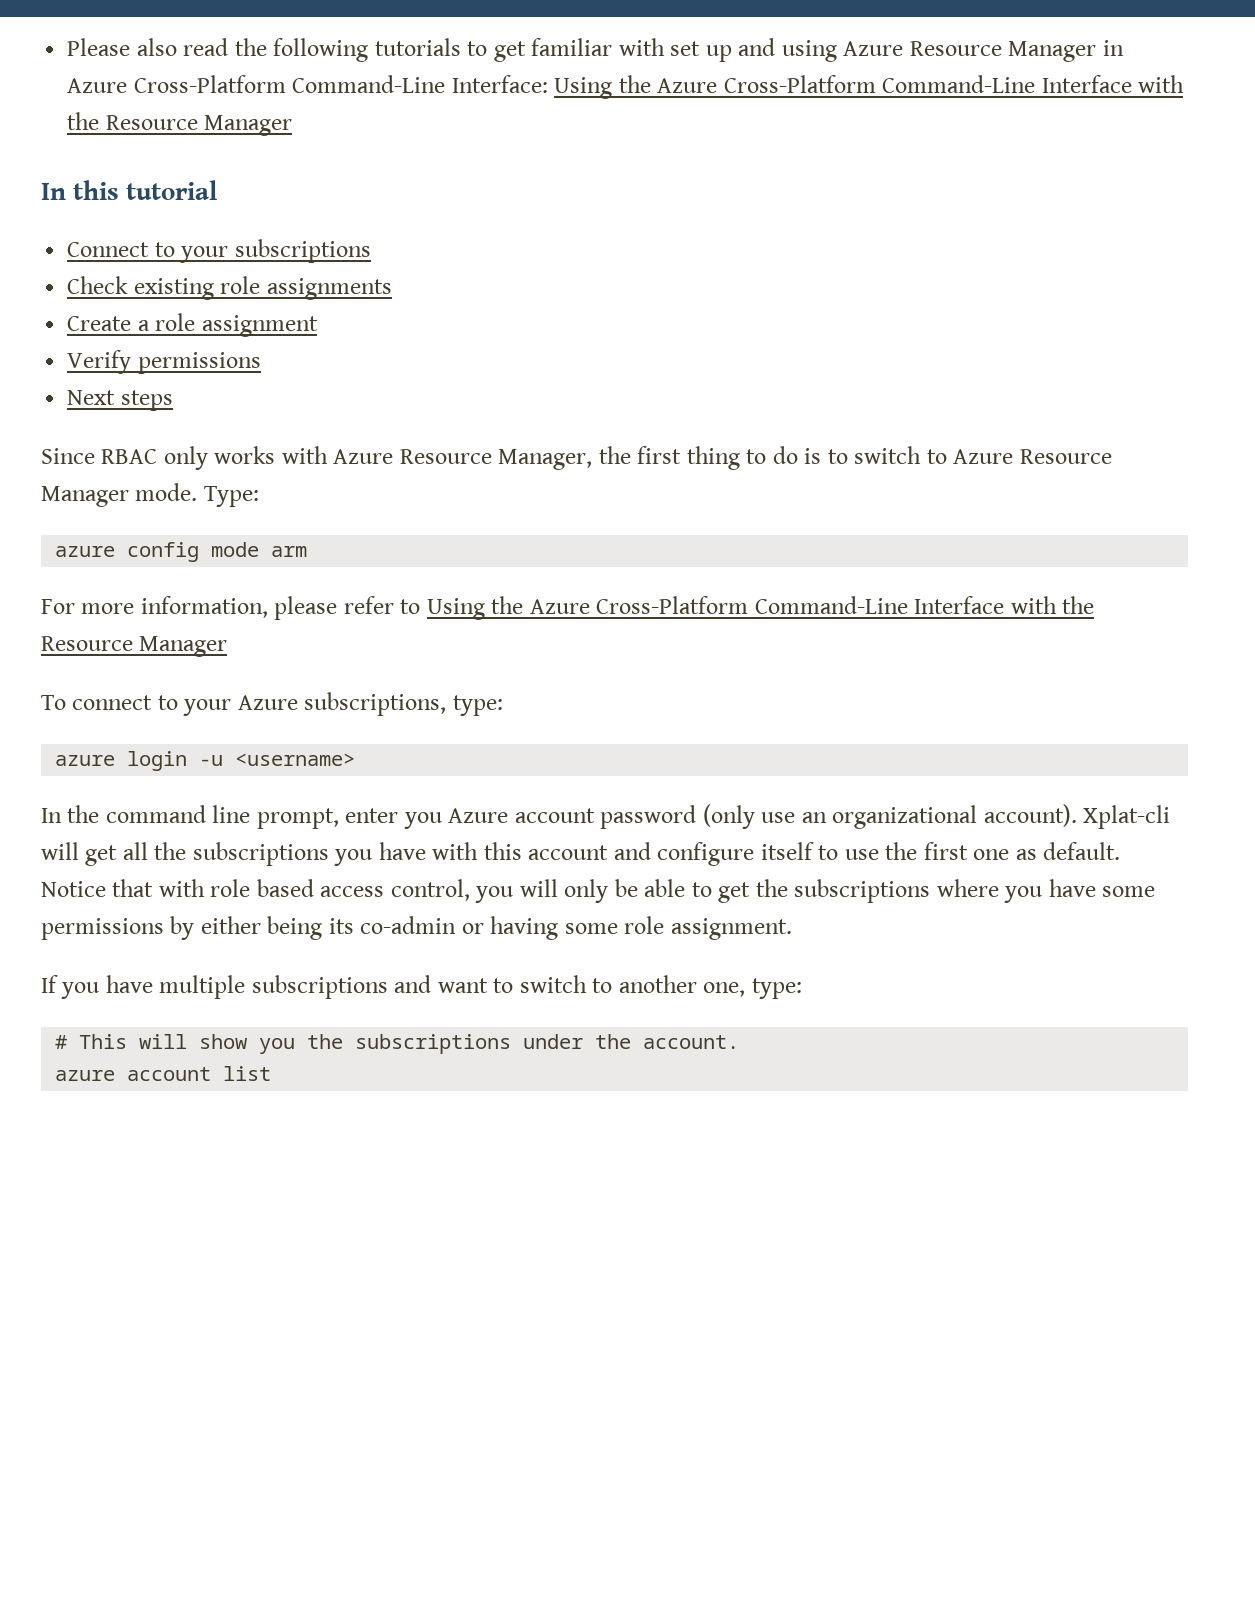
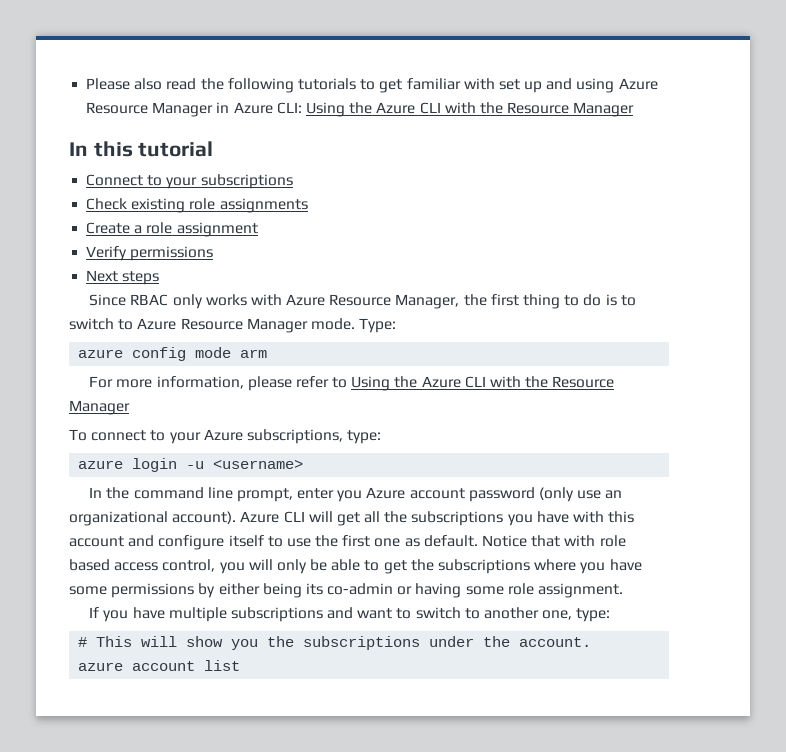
- Please also read the following tutorials to get familiar with set up and using Azure Resource Manager in Azure Cross-Platform Command-Line Interface: Using the Azure Cross-Platform Command-Line Interface with the Resource Manager
+ Please also read the following tutorials to get familiar with set up and using Azure Resource Manager in Azure CLI: Using the Azure CLI with the Resource Manager
- For more information, please refer to Using the Azure Cross-Platform Command-Line Interface with the Resource Manager
+ For more information, please refer to Using the Azure CLI with the Resource Manager
- Xplat-cli will get all the subscriptions you have with this account and configure itself to use the first one as default.
+ Azure CLI will get all the subscriptions you have with this account and configure itself to use the first one as default.

